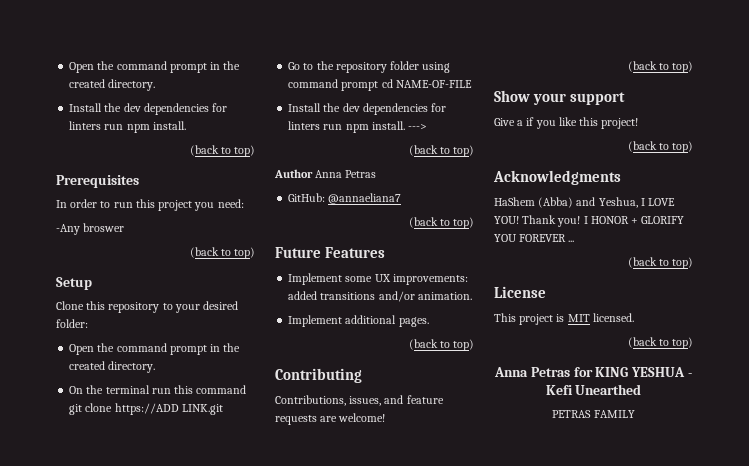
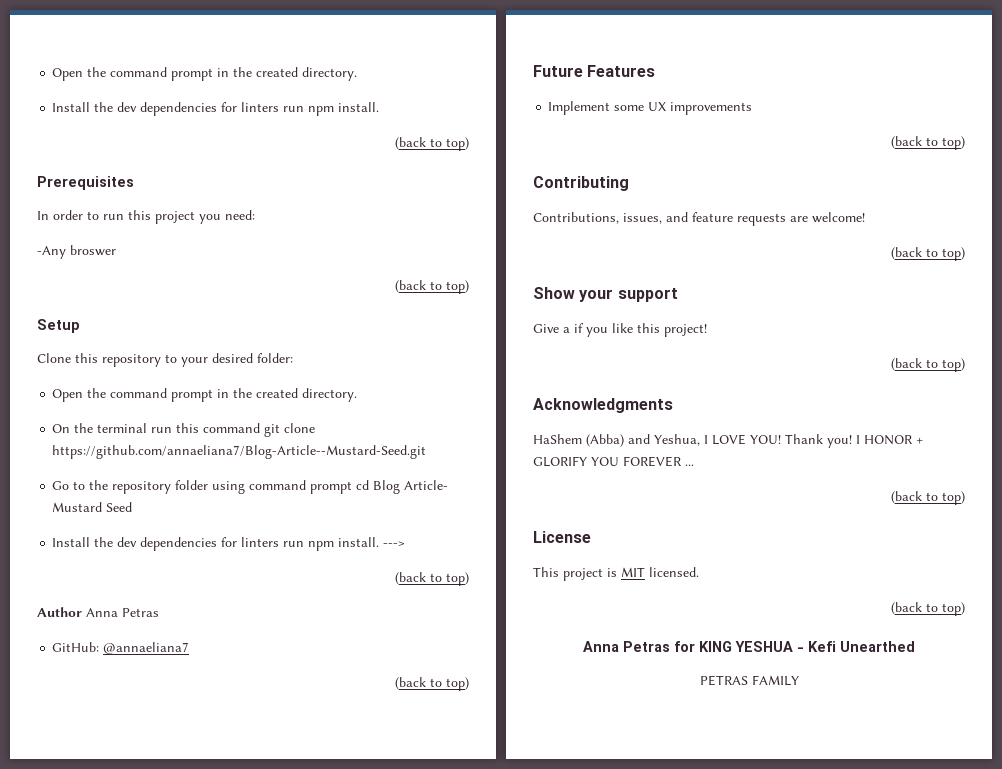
- On the terminal run this command git clone https://ADD LINK.git
+ On the terminal run this command git clone https://github.com/annaeliana7/Blog-Article--Mustard-Seed.git
- Go to the repository folder using command prompt cd NAME-OF-FILE
+ Go to the repository folder using command prompt cd Blog Article- Mustard Seed
- Implement some UX improvements: added transitions and/or animation.
- Implement additional pages.
+ Implement some UX improvements

